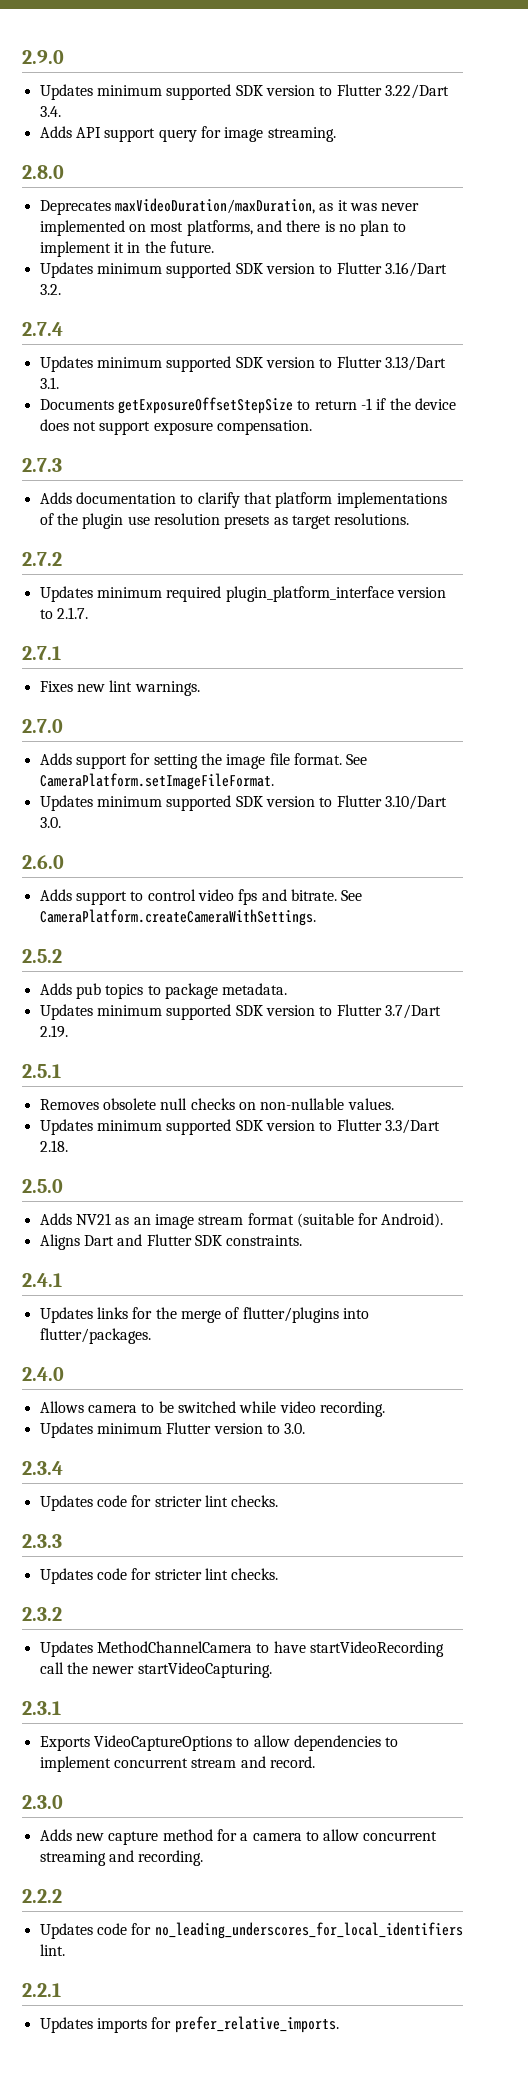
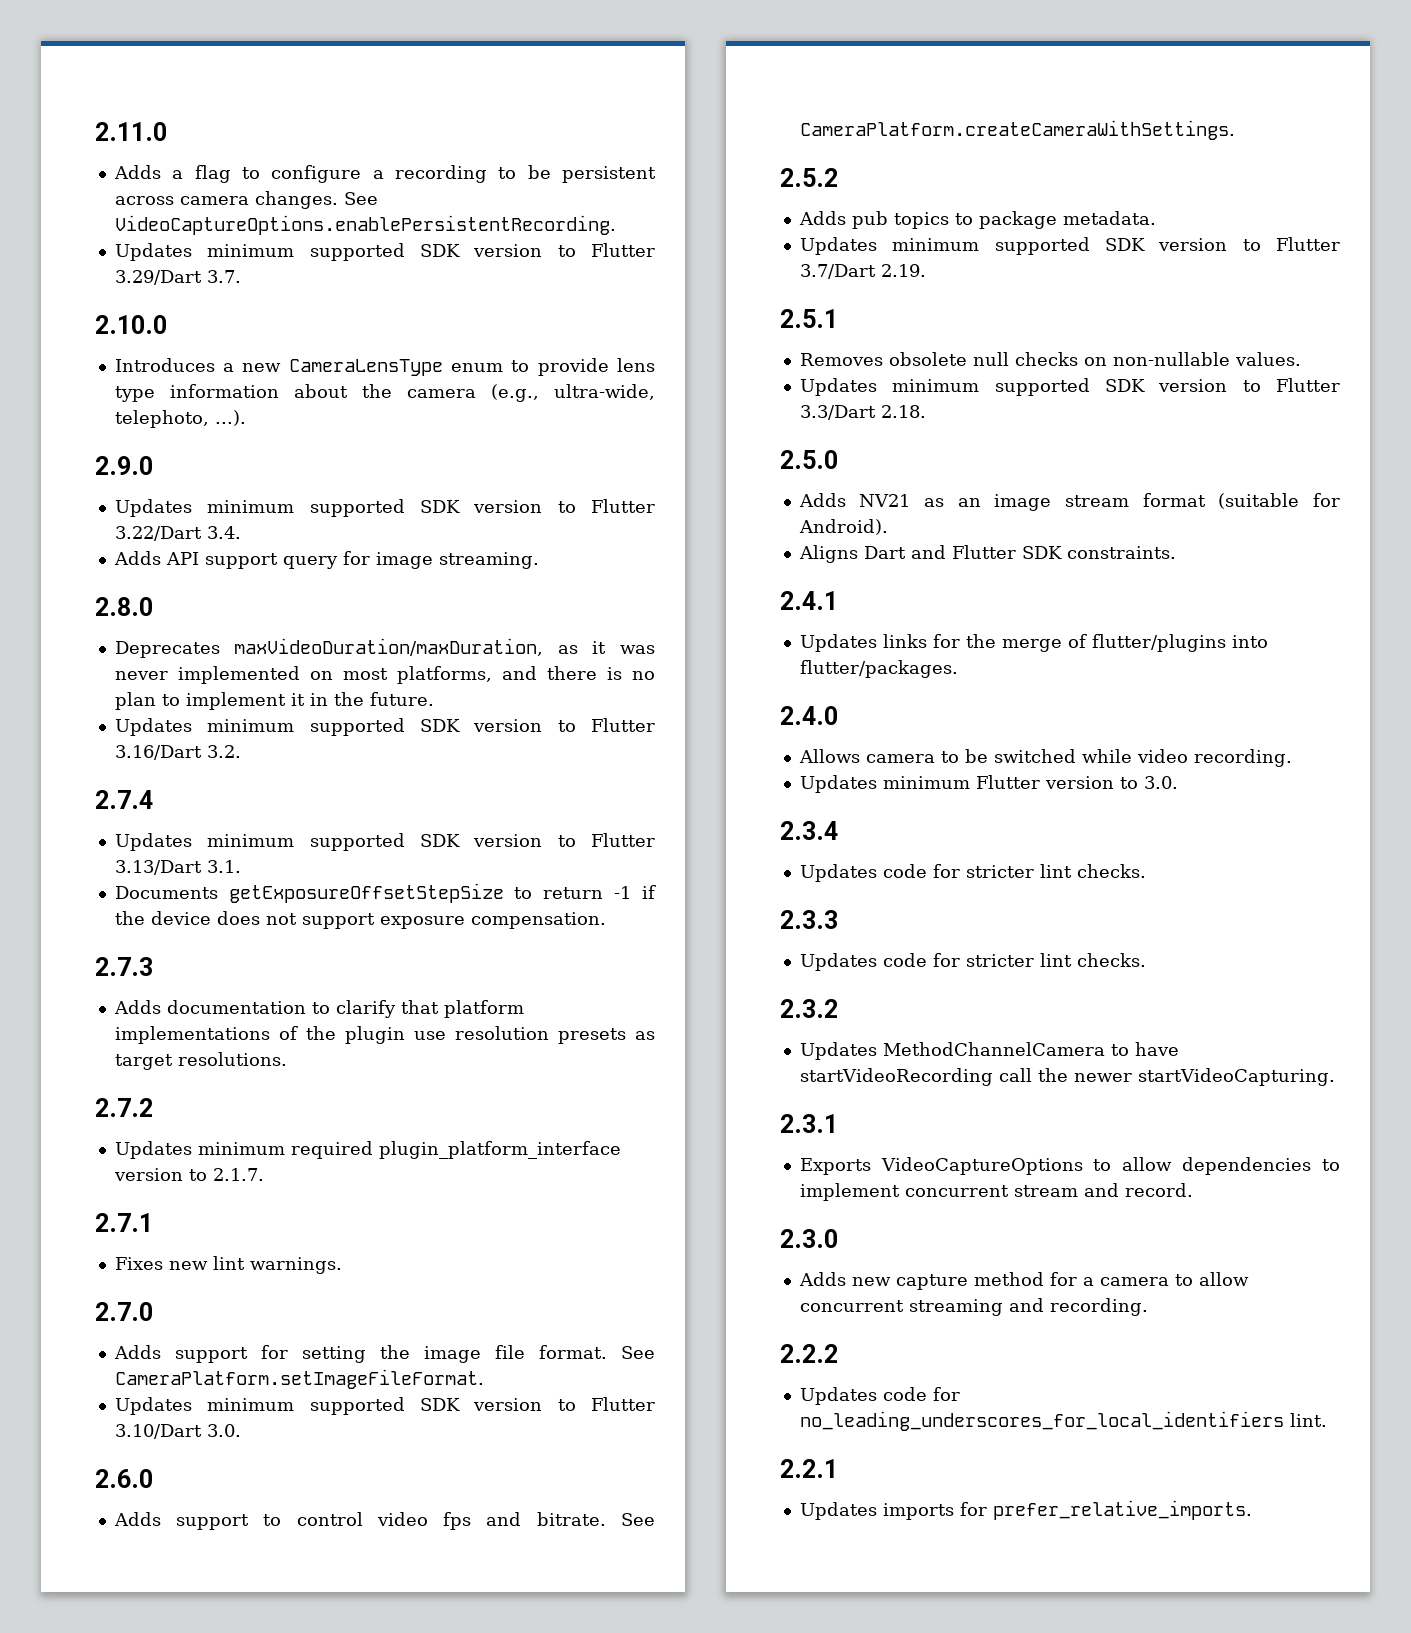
+ 2.11.0
+ Adds a flag to configure a recording to be persistent across camera changes. See VideoCaptureOptions.enablePersistentRecording.
+ Updates minimum supported SDK version to Flutter 3.29/Dart 3.7.
+ 2.10.0
+ Introduces a new CameraLensType enum to provide lens type information about the camera (e.g., ultra-wide, telephoto, ...).

